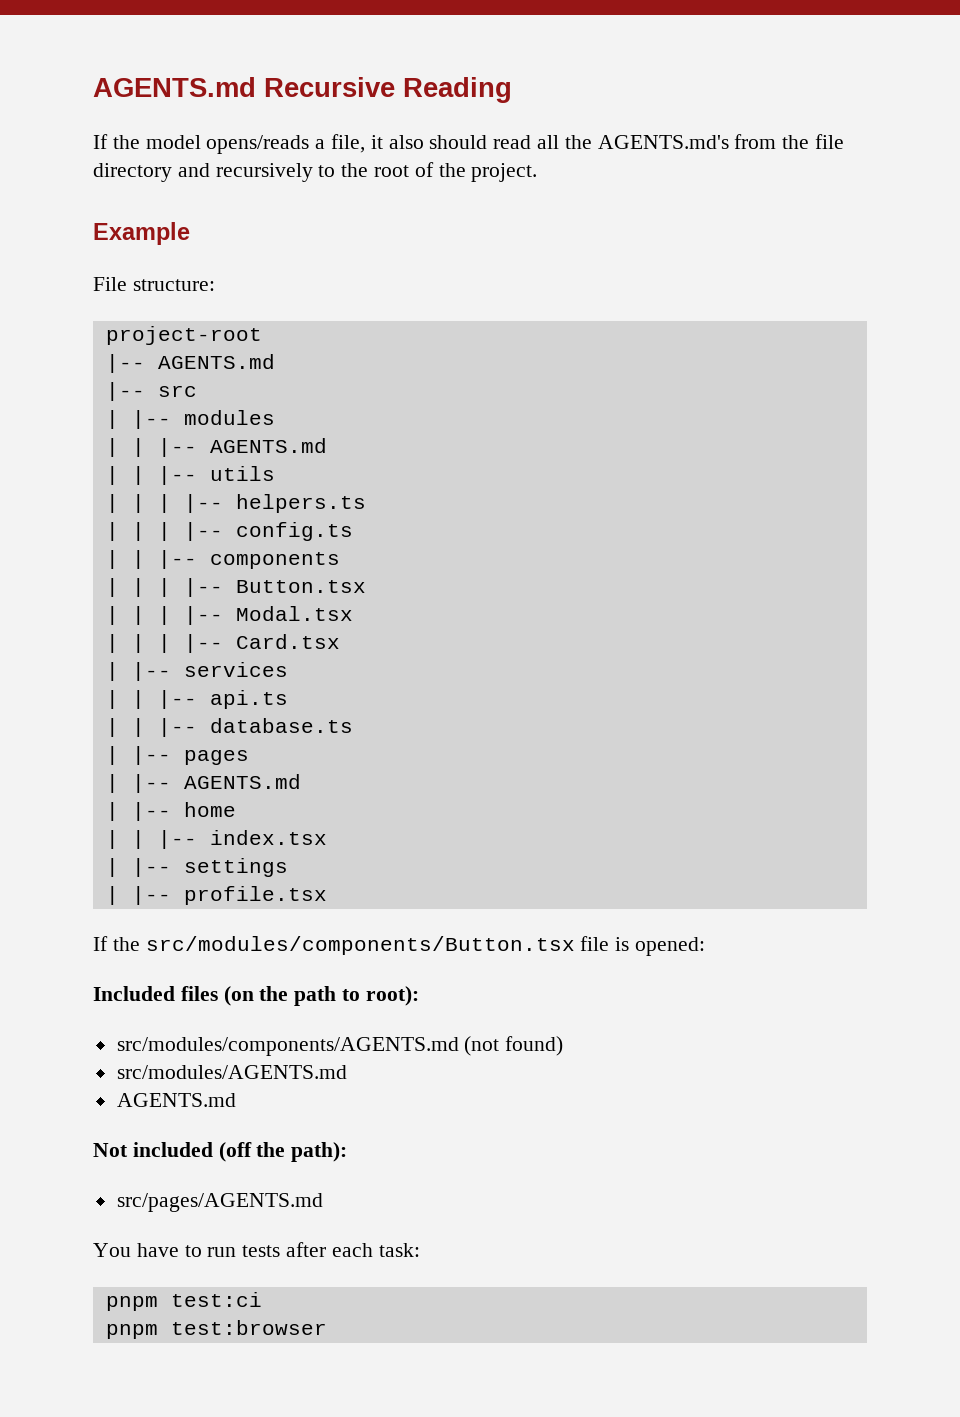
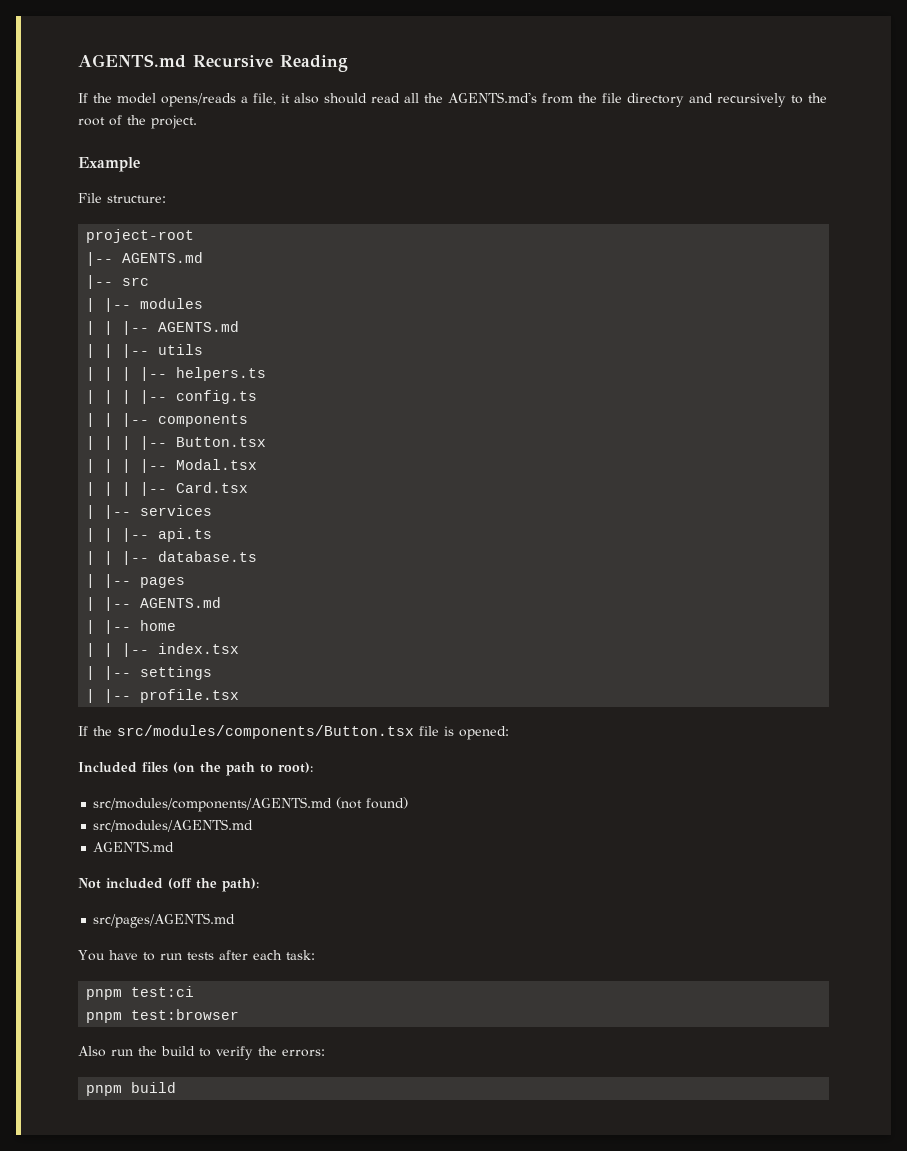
+ Also run the build to verify the errors:
+ pnpm build

